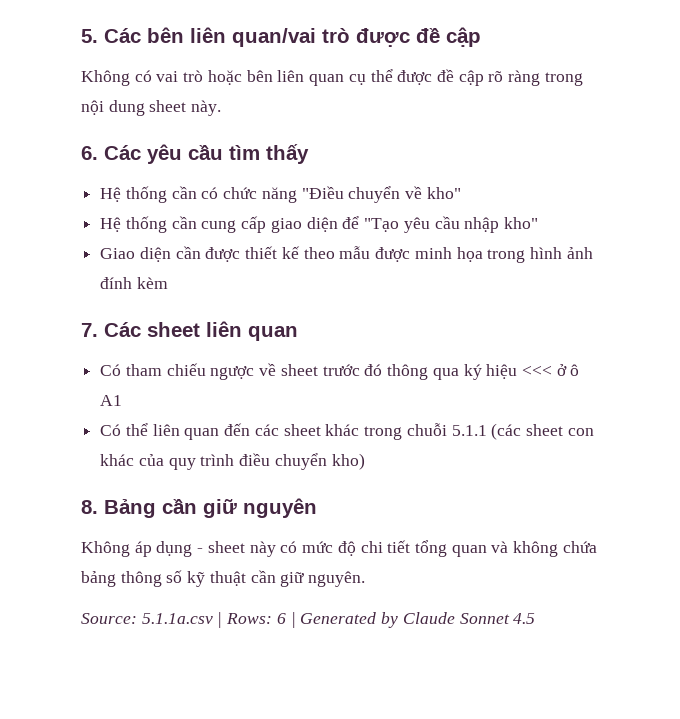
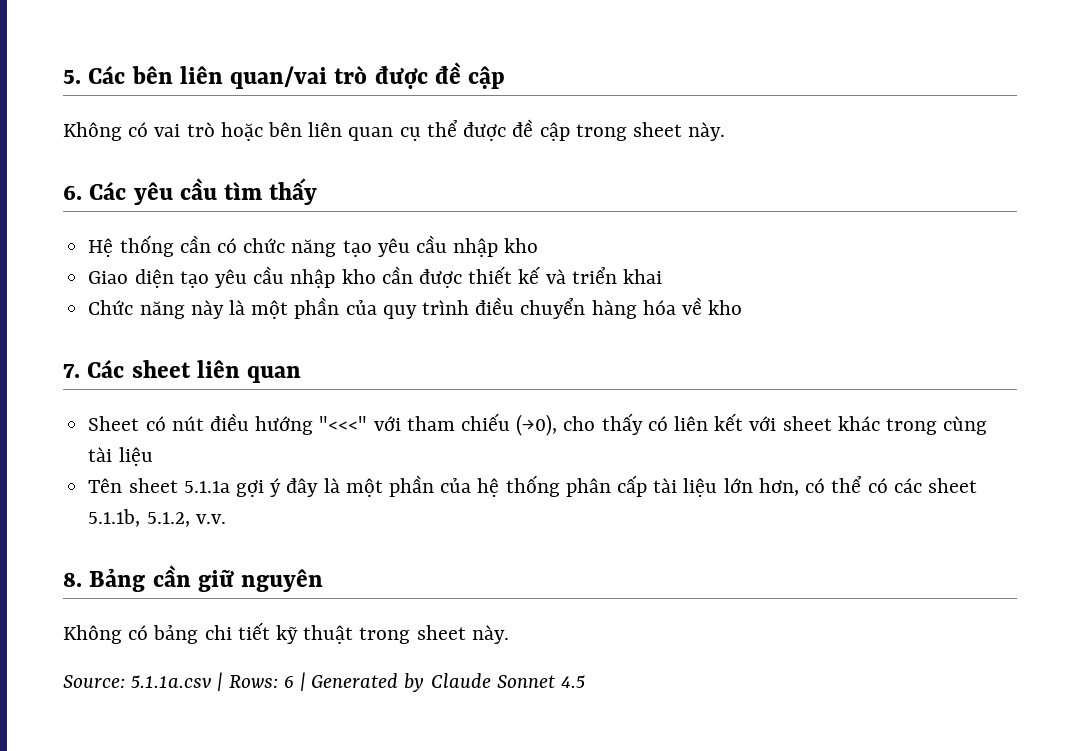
- Không có vai trò hoặc bên liên quan cụ thể được đề cập rõ ràng trong nội dung sheet này.
+ Không có vai trò hoặc bên liên quan cụ thể được đề cập trong sheet này.
- Hệ thống cần có chức năng "Điều chuyển về kho"
- Hệ thống cần cung cấp giao diện để "Tạo yêu cầu nhập kho"
+ Hệ thống cần có chức năng tạo yêu cầu nhập kho
- Giao diện cần được thiết kế theo mẫu được minh họa trong hình ảnh đính kèm
+ Giao diện tạo yêu cầu nhập kho cần được thiết kế và triển khai
+ Chức năng này là một phần của quy trình điều chuyển hàng hóa về kho
- Có tham chiếu ngược về sheet trước đó thông qua ký hiệu <<< ở ô A1
- Có thể liên quan đến các sheet khác trong chuỗi 5.1.1 (các sheet con khác của quy trình điều chuyển kho)
+ Sheet có nút điều hướng "<<<" với tham chiếu (→0), cho thấy có liên kết với sheet khác trong cùng tài liệu
+ Tên sheet 5.1.1a gợi ý đây là một phần của hệ thống phân cấp tài liệu lớn hơn, có thể có các sheet 5.1.1b, 5.1.2, v.v.
- Không áp dụng - sheet này có mức độ chi tiết tổng quan và không chứa bảng thông số kỹ thuật cần giữ nguyên.
+ Không có bảng chi tiết kỹ thuật trong sheet này.

